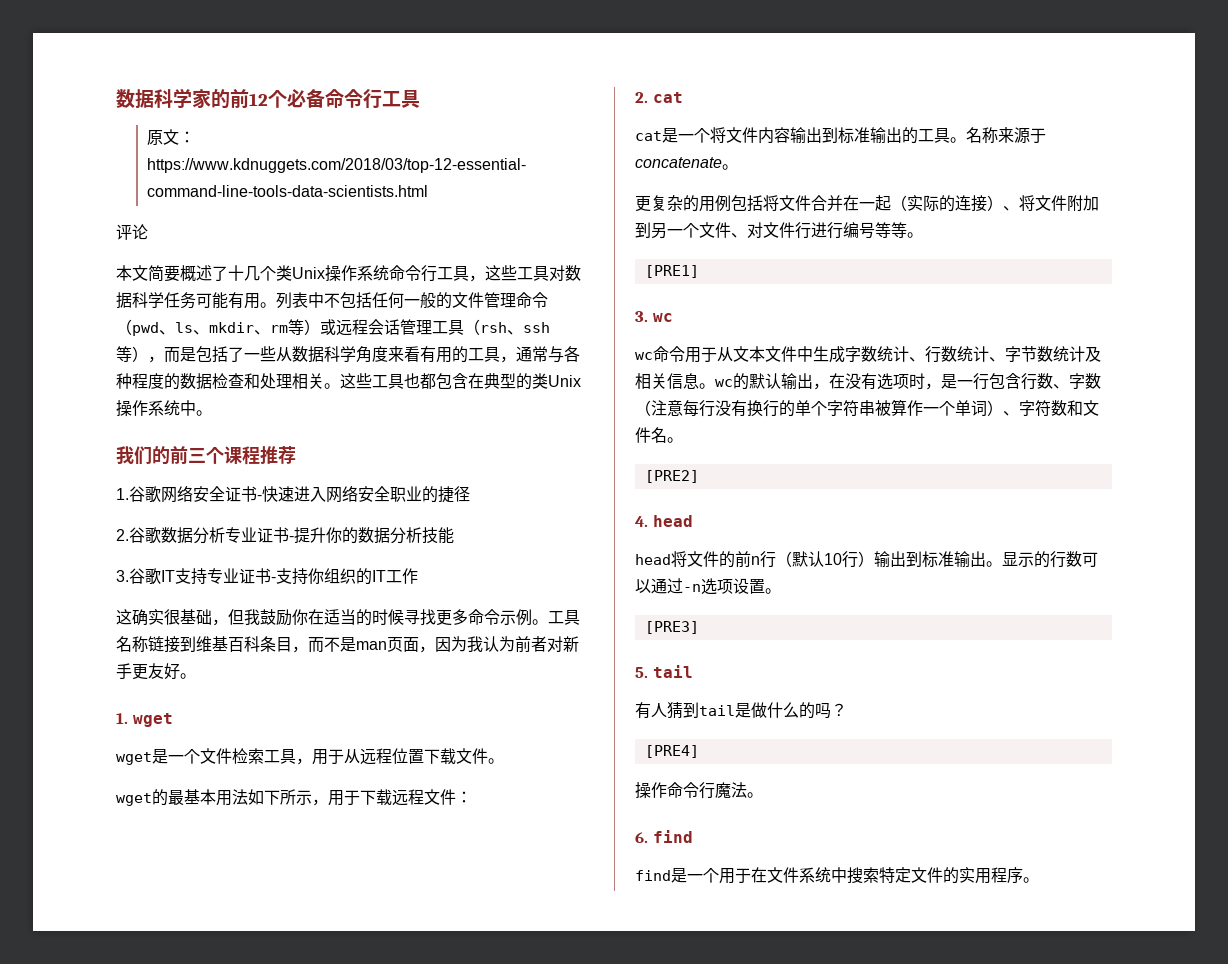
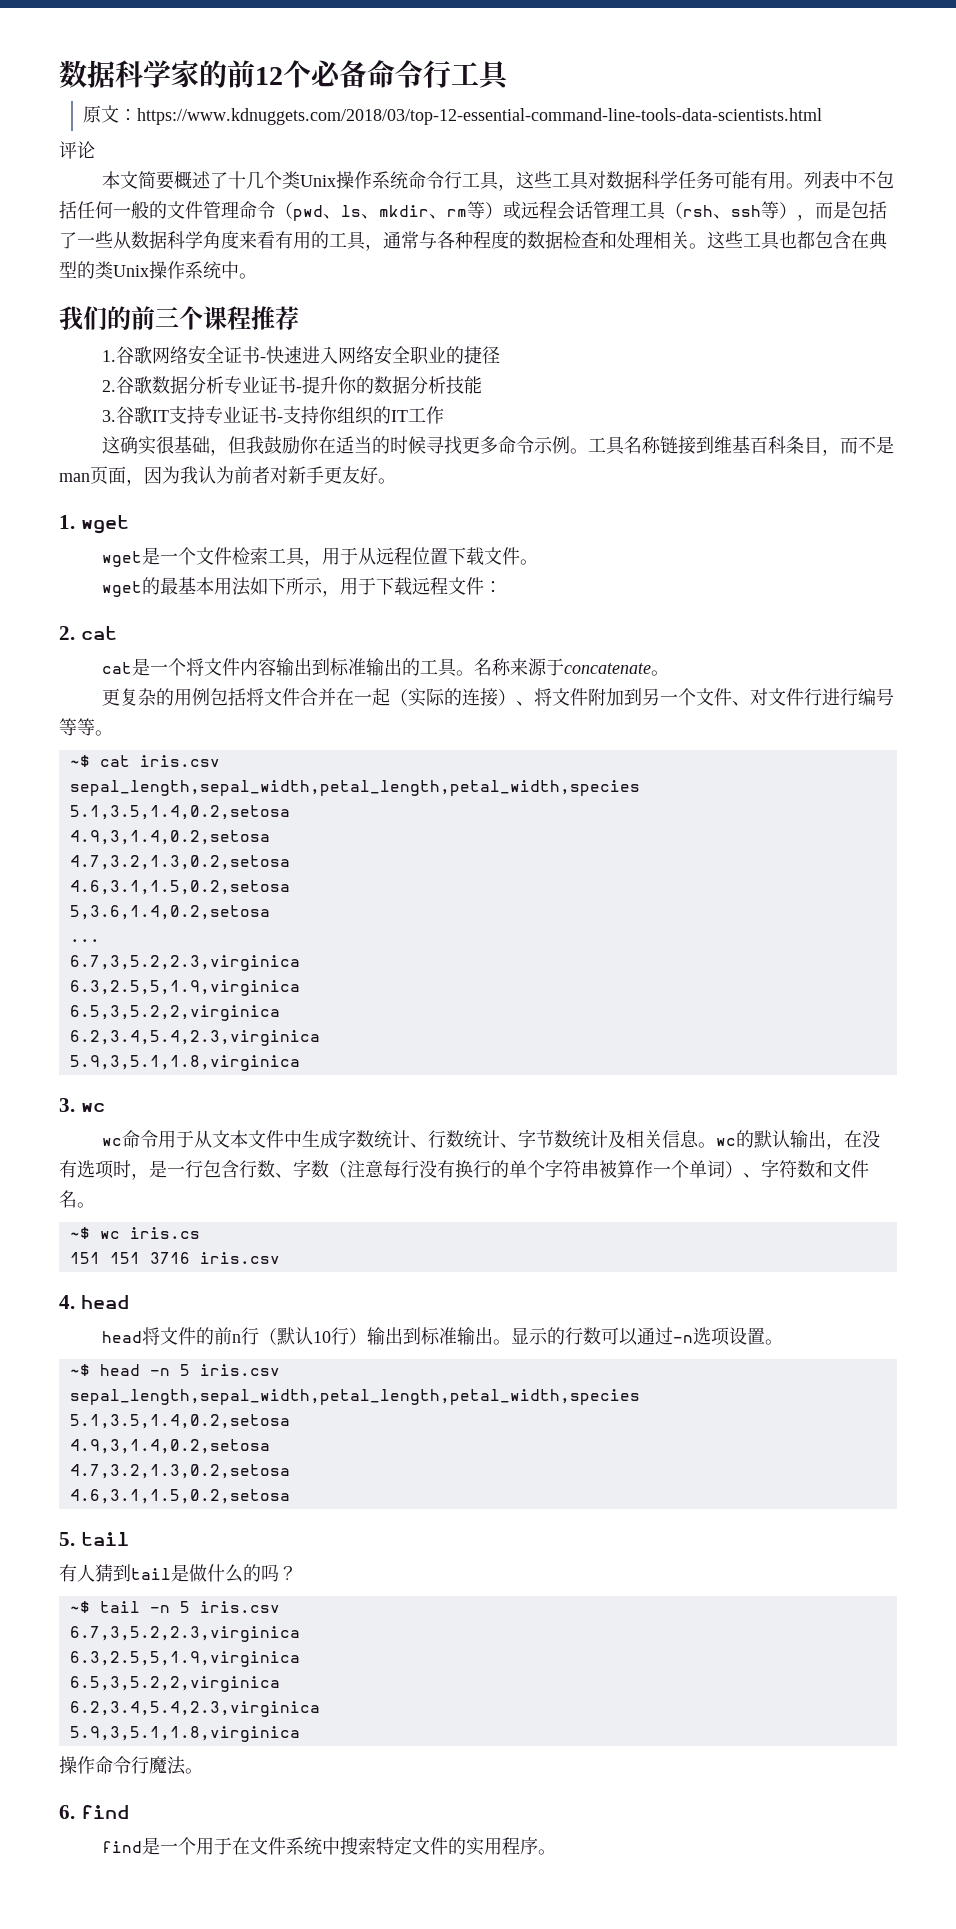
- [PRE1]
+ ~$ cat iris.csv
+ sepal_length,sepal_width,petal_length,petal_width,species
+ 5.1,3.5,1.4,0.2,setosa
+ 4.9,3,1.4,0.2,setosa
+ 4.7,3.2,1.3,0.2,setosa
+ 4.6,3.1,1.5,0.2,setosa
+ 5,3.6,1.4,0.2,setosa
+ ...
+ 6.7,3,5.2,2.3,virginica
+ 6.3,2.5,5,1.9,virginica
+ 6.5,3,5.2,2,virginica
+ 6.2,3.4,5.4,2.3,virginica
+ 5.9,3,5.1,1.8,virginica
- [PRE2]
+ ~$ wc iris.cs
+ 151 151 3716 iris.csv
- [PRE3]
+ ~$ head -n 5 iris.csv
+ sepal_length,sepal_width,petal_length,petal_width,species
+ 5.1,3.5,1.4,0.2,setosa
+ 4.9,3,1.4,0.2,setosa
+ 4.7,3.2,1.3,0.2,setosa
+ 4.6,3.1,1.5,0.2,setosa
- [PRE4]
+ ~$ tail -n 5 iris.csv
+ 6.7,3,5.2,2.3,virginica
+ 6.3,2.5,5,1.9,virginica
+ 6.5,3,5.2,2,virginica
+ 6.2,3.4,5.4,2.3,virginica
+ 5.9,3,5.1,1.8,virginica

